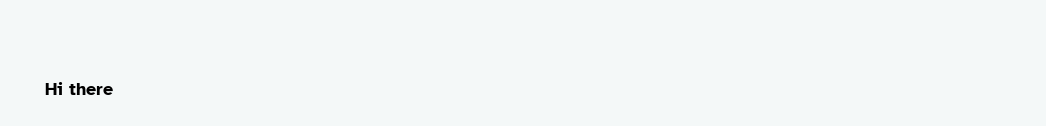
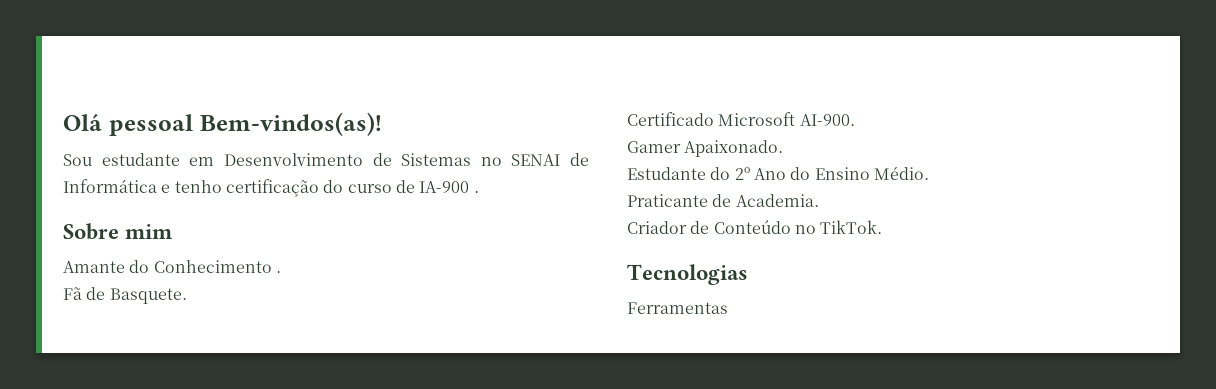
- Hi there
+ Olá pessoal Bem-vindos(as)!
+ Sou estudante em Desenvolvimento de Sistemas no SENAI de Informática e tenho certificação do curso de IA-900 .
+ Sobre mim
+ Amante do Conhecimento .
+ Fã de Basquete.
+ Certificado Microsoft AI-900.
+ Gamer Apaixonado.
+ Estudante do 2º Ano do Ensino Médio.
+ Praticante de Academia.
+ Criador de Conteúdo no TikTok.
+ Tecnologias
+ Ferramentas

